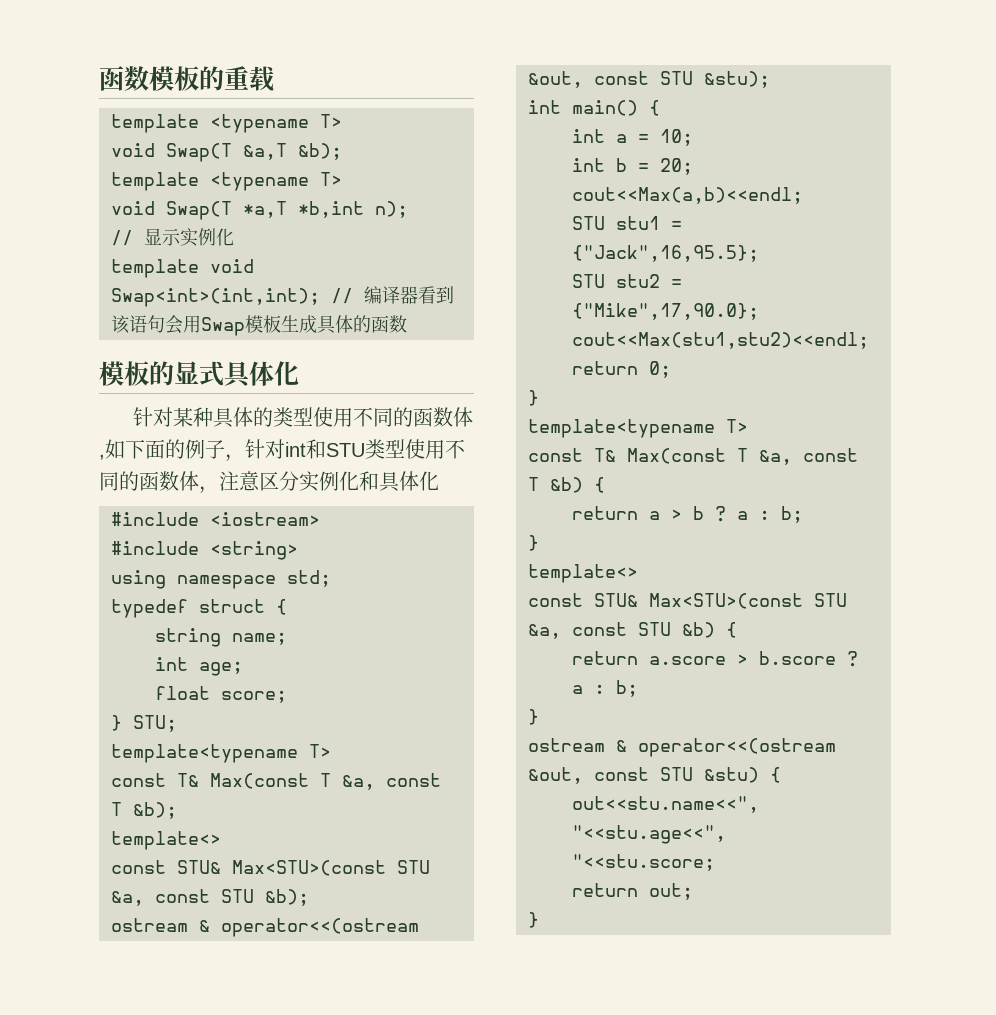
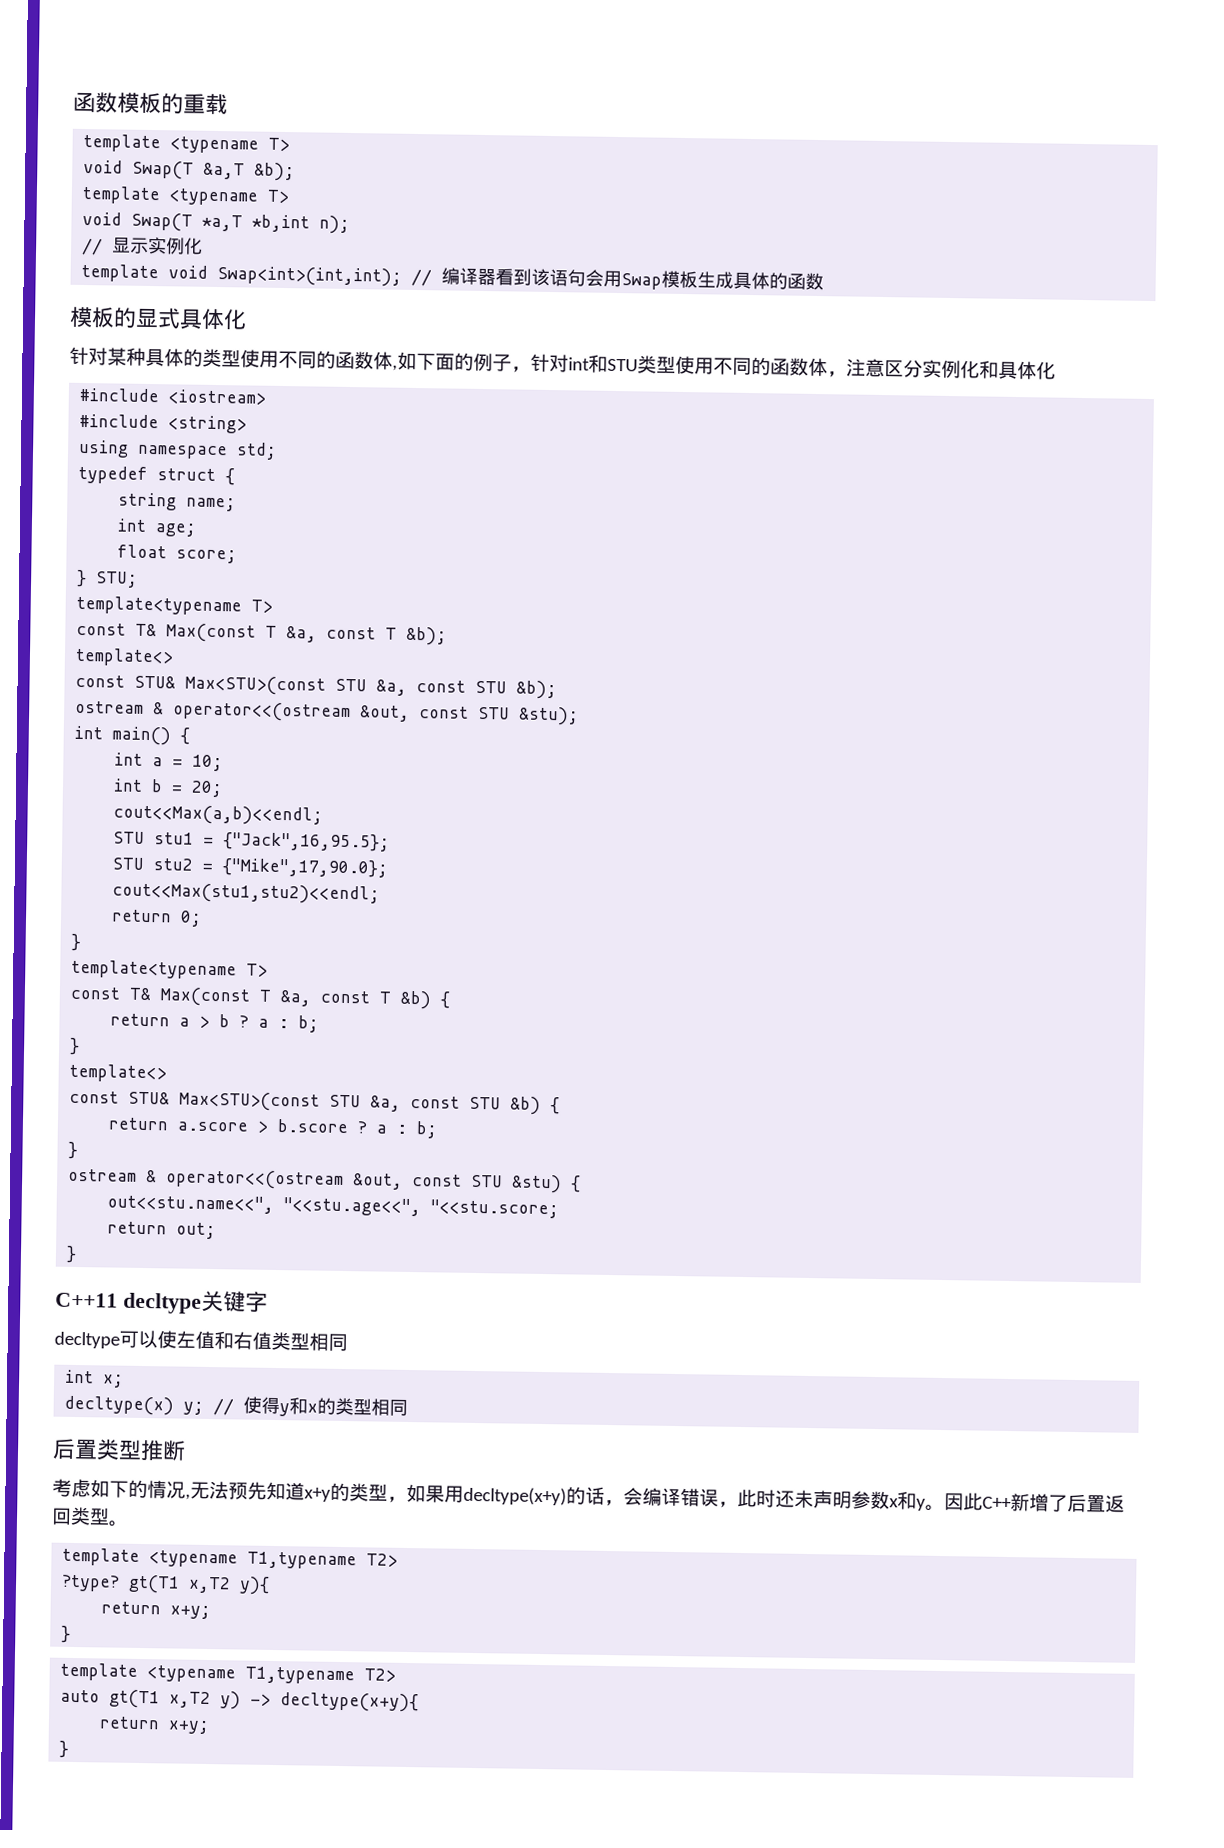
+ C++11 decltype关键字
+ decltype可以使左值和右值类型相同
+ int x;
+ decltype(x) y; // 使得y和x的类型相同
+ 后置类型推断
+ 考虑如下的情况,无法预先知道x+y的类型，如果用decltype(x+y)的话，会编译错误，此时还未声明参数x和y。因此C++新增了后置返回类型。
+ template <typename T1,typename T2>
+ ?type? gt(T1 x,T2 y){
+ return x+y;
+ }
+ template <typename T1,typename T2>
+ auto gt(T1 x,T2 y) -> decltype(x+y){
+ return x+y;
+ }

